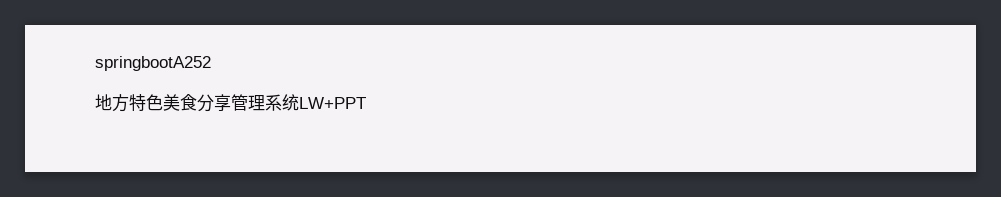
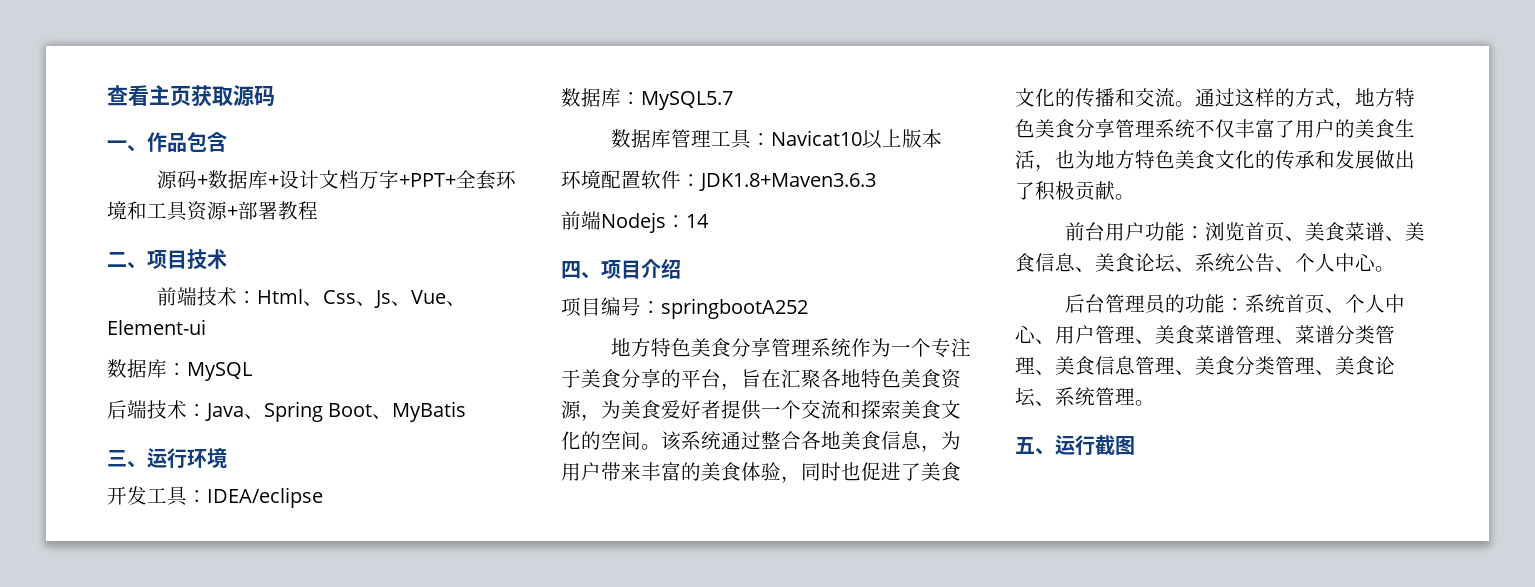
- springbootA252
+ 查看主页获取源码
+ 一、作品包含
+ 源码+数据库+设计文档万字+PPT+全套环境和工具资源+部署教程
+ 二、项目技术
+ 前端技术：Html、Css、Js、Vue、Element-ui
+ 数据库：MySQL
+ 后端技术：Java、Spring Boot、MyBatis
+ 三、运行环境
+ 开发工具：IDEA/eclipse
+ 数据库：MySQL5.7
+ 数据库管理工具：Navicat10以上版本
+ 环境配置软件：JDK1.8+Maven3.6.3
+ 前端Nodejs：14
+ 四、项目介绍
+ 项目编号：springbootA252
- 地方特色美食分享管理系统LW+PPT
+ 地方特色美食分享管理系统作为一个专注于美食分享的平台，旨在汇聚各地特色美食资源，为美食爱好者提供一个交流和探索美食文化的空间。该系统通过整合各地美食信息，为用户带来丰富的美食体验，同时也促进了美食文化的传播和交流。通过这样的方式，地方特色美食分享管理系统不仅丰富了用户的美食生活，也为地方特色美食文化的传承和发展做出了积极贡献。
+ 前台用户功能：浏览首页、美食菜谱、美食信息、美食论坛、系统公告、个人中心。
+ 后台管理员的功能：系统首页、个人中心、用户管理、美食菜谱管理、菜谱分类管理、美食信息管理、美食分类管理、美食论坛、系统管理。
+ 五、运行截图

